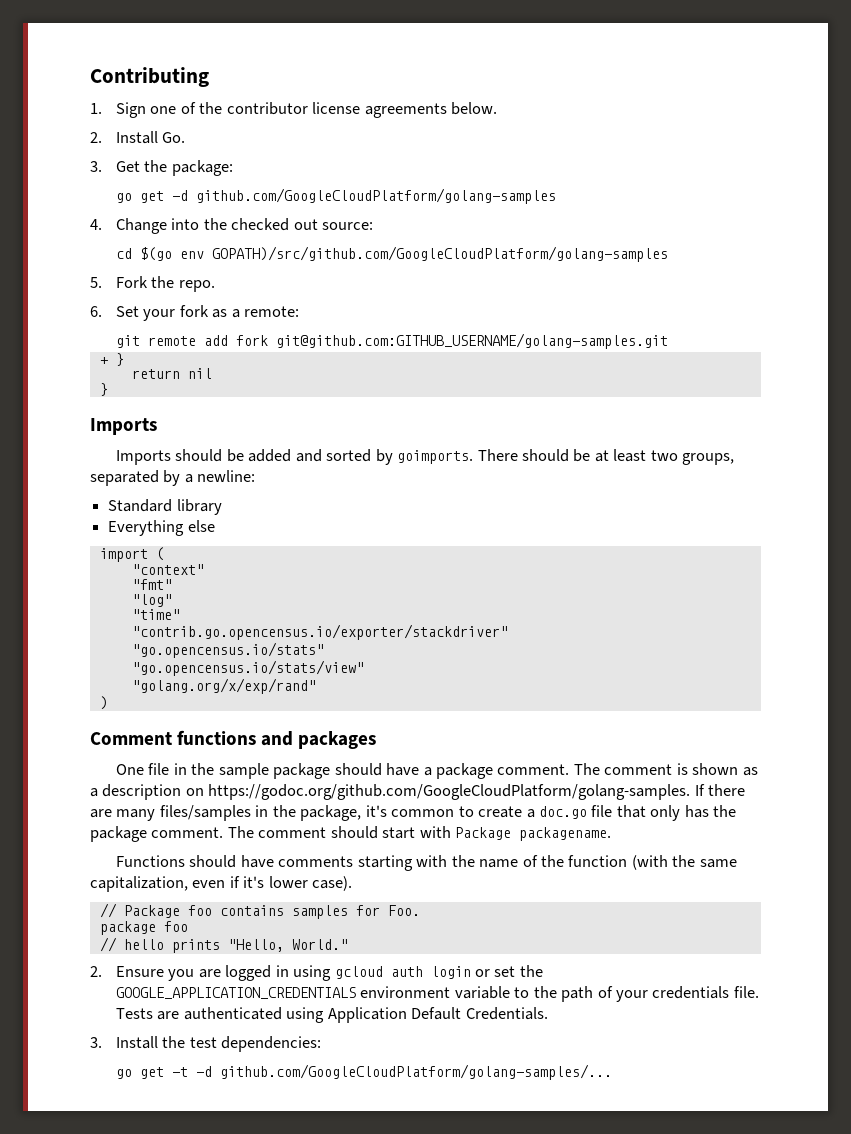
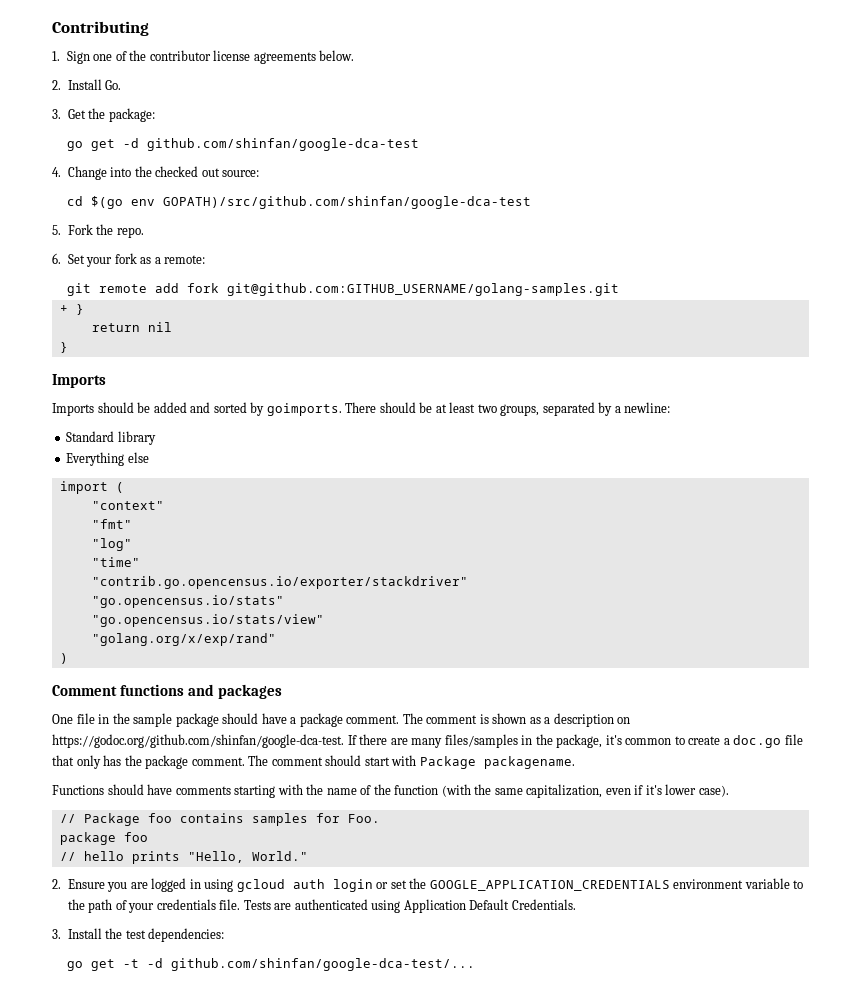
- go get -d github.com/GoogleCloudPlatform/golang-samples
+ go get -d github.com/shinfan/google-dca-test
- cd $(go env GOPATH)/src/github.com/GoogleCloudPlatform/golang-samples
+ cd $(go env GOPATH)/src/github.com/shinfan/google-dca-test
- The comment is shown as a description on https://godoc.org/github.com/GoogleCloudPlatform/golang-samples. If there are many files/samples in the package, it's common to create a doc.go file that only has the package comment.
+ The comment is shown as a description on https://godoc.org/github.com/shinfan/google-dca-test. If there are many files/samples in the package, it's common to create a doc.go file that only has the package comment.
- go get -t -d github.com/GoogleCloudPlatform/golang-samples/...
+ go get -t -d github.com/shinfan/google-dca-test/...

